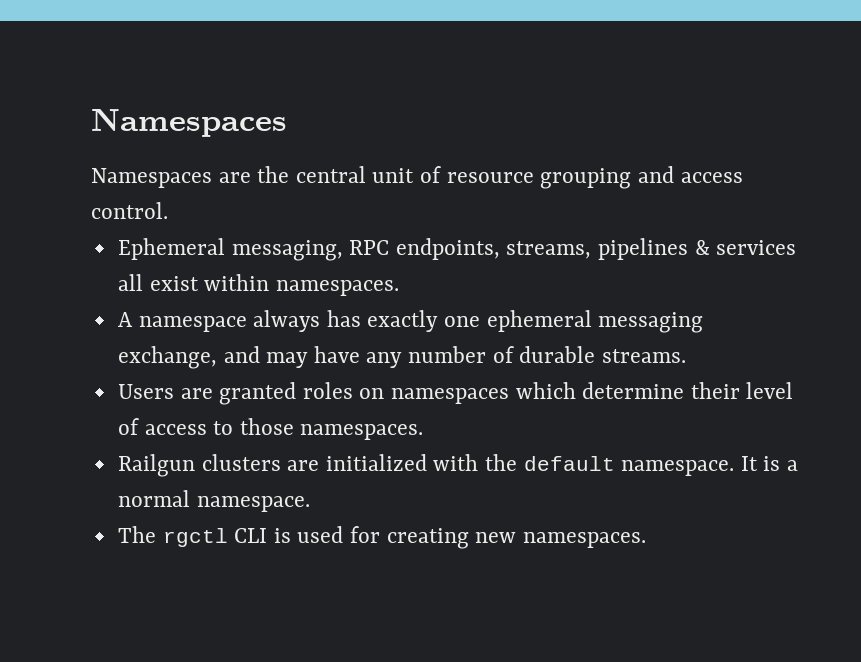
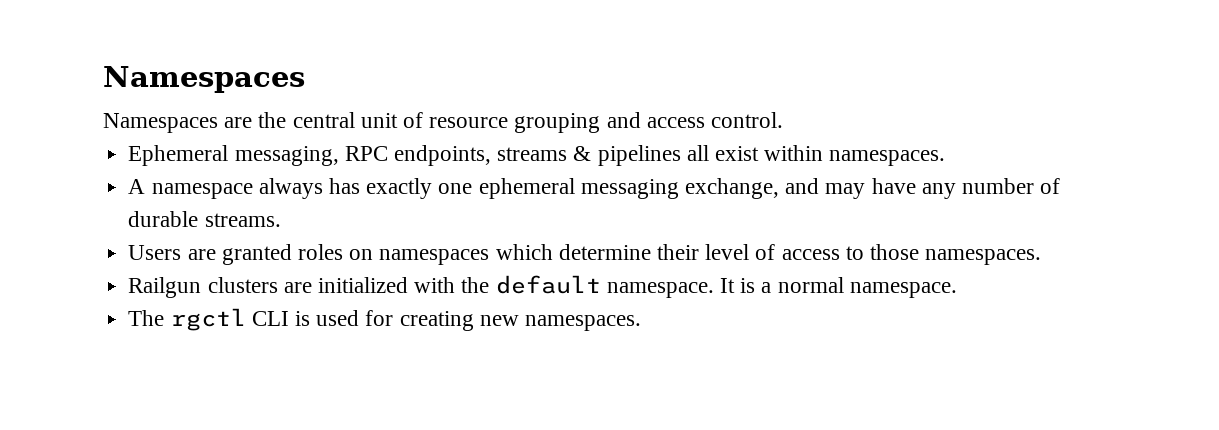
- Ephemeral messaging, RPC endpoints, streams, pipelines & services all exist within namespaces.
+ Ephemeral messaging, RPC endpoints, streams & pipelines all exist within namespaces.

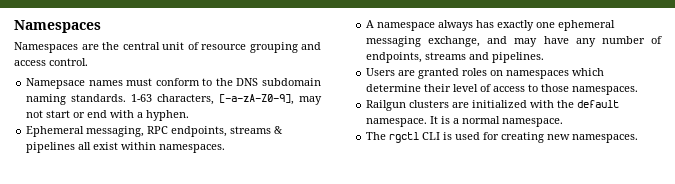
+ Namepsace names must conform to the DNS subdomain naming standards. 1-63 characters, [-a-zA-Z0-9], may not start or end with a hyphen.
- A namespace always has exactly one ephemeral messaging exchange, and may have any number of durable streams.
+ A namespace always has exactly one ephemeral messaging exchange, and may have any number of endpoints, streams and pipelines.

